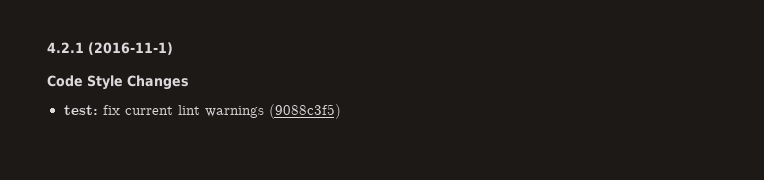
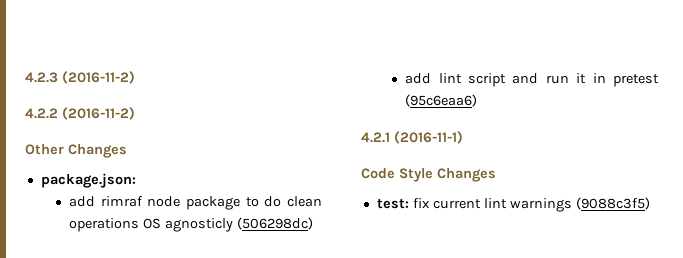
+ 4.2.3 (2016-11-2)
+ 4.2.2 (2016-11-2)
+ Other Changes
+ package.json:
+ add rimraf node package to do clean operations OS agnosticly (506298dc)
+ add lint script and run it in pretest (95c6eaa6)

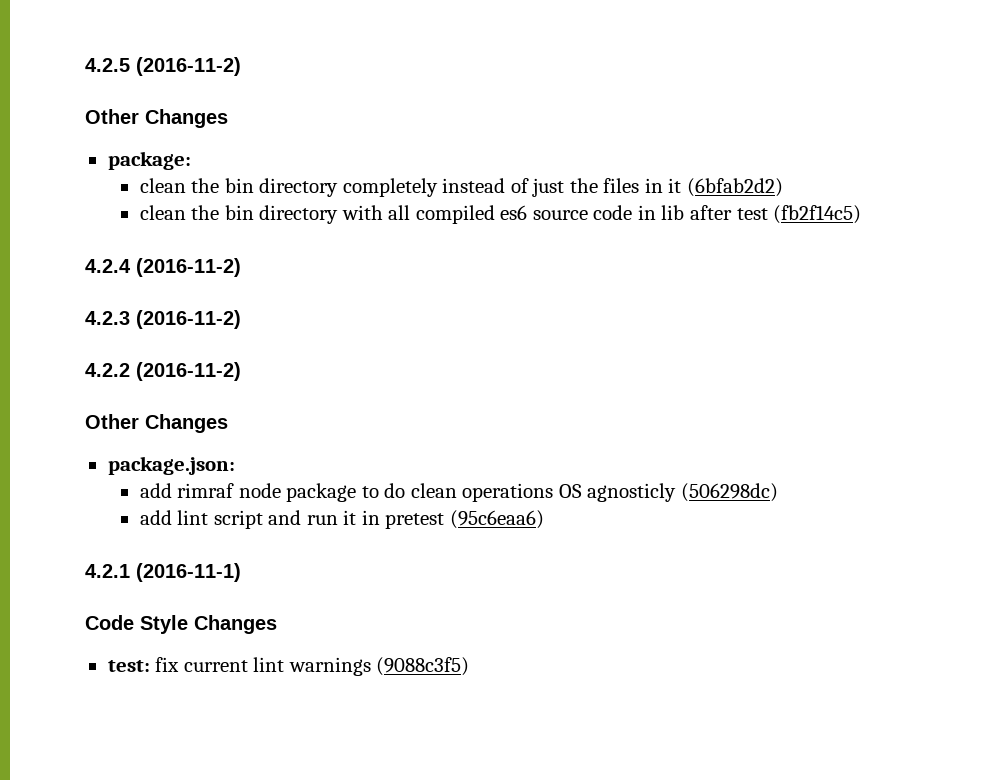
+ 4.2.5 (2016-11-2)
+ Other Changes
+ package:
+ clean the bin directory completely instead of just the files in it (6bfab2d2)
+ clean the bin directory with all compiled es6 source code in lib after test (fb2f14c5)
+ 4.2.4 (2016-11-2)

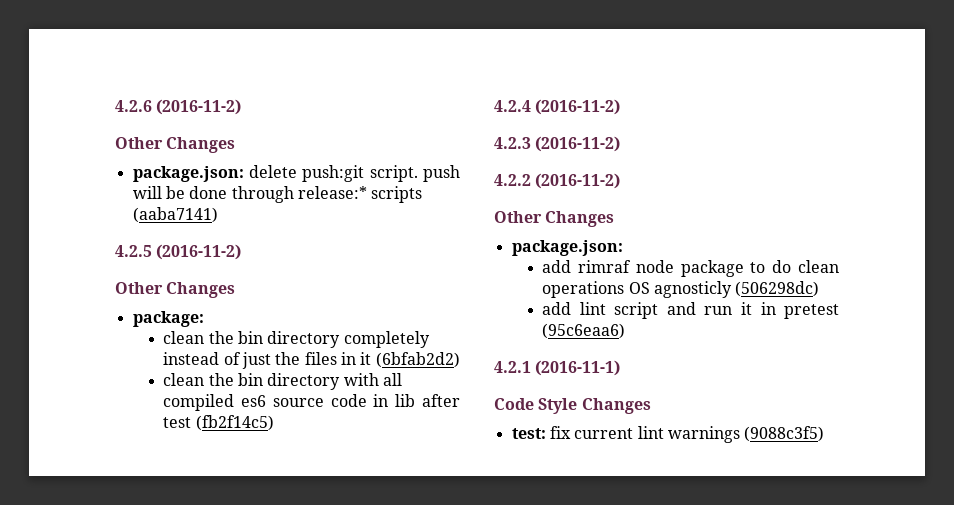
+ 4.2.6 (2016-11-2)
+ Other Changes
+ package.json: delete push:git script. push will be done through release:* scripts (aaba7141)

